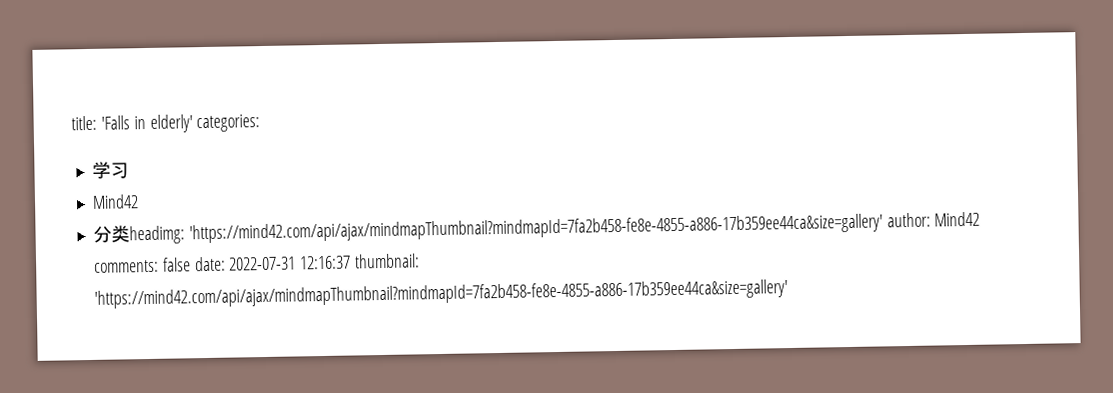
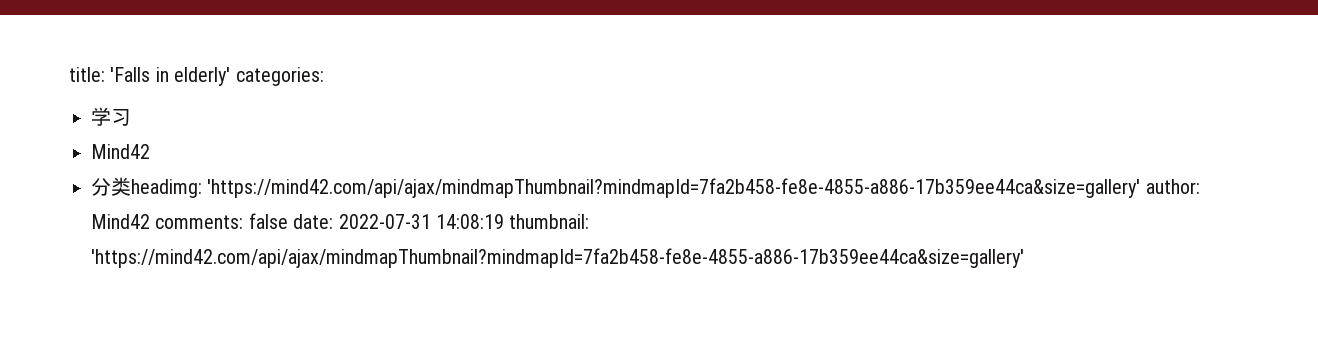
- 分类headimg: 'https://mind42.com/api/ajax/mindmapThumbnail?mindmapId=7fa2b458-fe8e-4855-a886-17b359ee44ca&size=gallery' author: Mind42 comments: false date: 2022-07-31 12:16:37 thumbnail: 'https://mind42.com/api/ajax/mindmapThumbnail?mindmapId=7fa2b458-fe8e-4855-a886-17b359ee44ca&size=gallery'
+ 分类headimg: 'https://mind42.com/api/ajax/mindmapThumbnail?mindmapId=7fa2b458-fe8e-4855-a886-17b359ee44ca&size=gallery' author: Mind42 comments: false date: 2022-07-31 14:08:19 thumbnail: 'https://mind42.com/api/ajax/mindmapThumbnail?mindmapId=7fa2b458-fe8e-4855-a886-17b359ee44ca&size=gallery'

